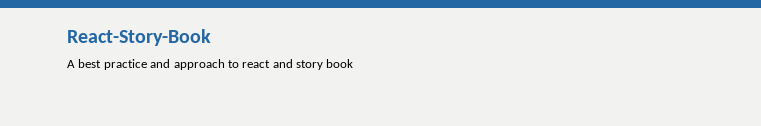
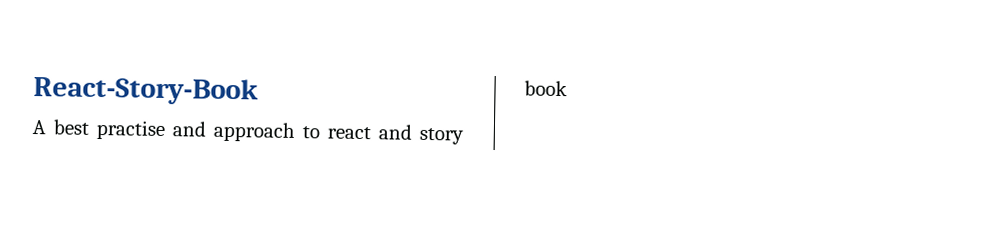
- A best practice and approach to react and story book
+ A best practise and approach to react and story book

